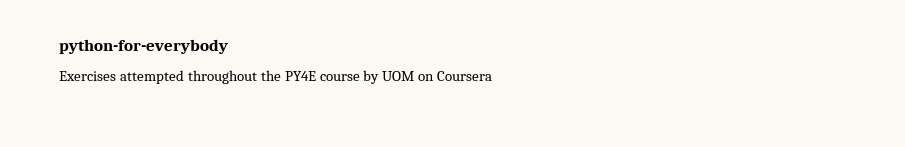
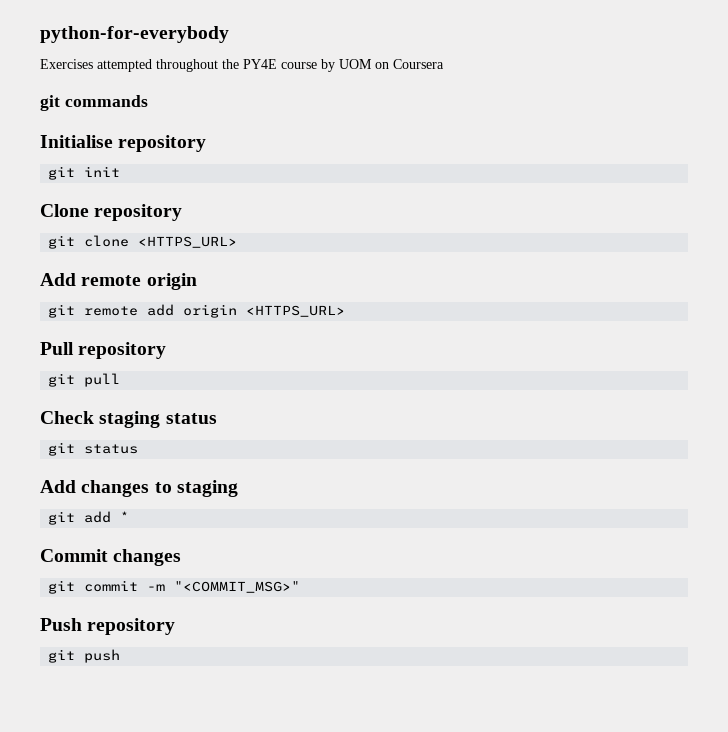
+ git commands
+ Initialise repository
+ git init
+ Clone repository
+ git clone <HTTPS_URL>
+ Add remote origin
+ git remote add origin <HTTPS_URL>
+ Pull repository
+ git pull
+ Check staging status
+ git status
+ Add changes to staging
+ git add *
+ Commit changes
+ git commit -m "<COMMIT_MSG>"
+ Push repository
+ git push

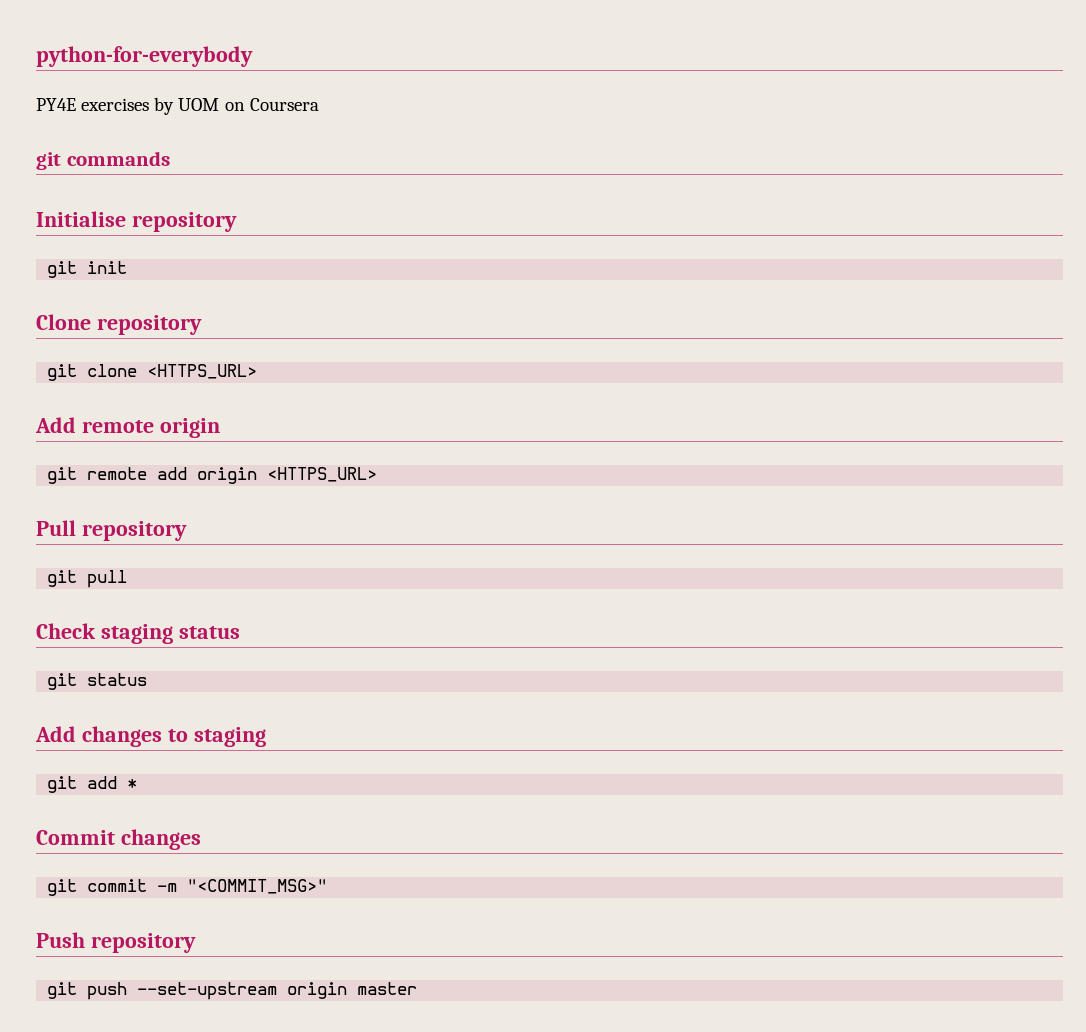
- Exercises attempted throughout the PY4E course by UOM on Coursera
+ PY4E exercises by UOM on Coursera
- git push
+ git push --set-upstream origin master

